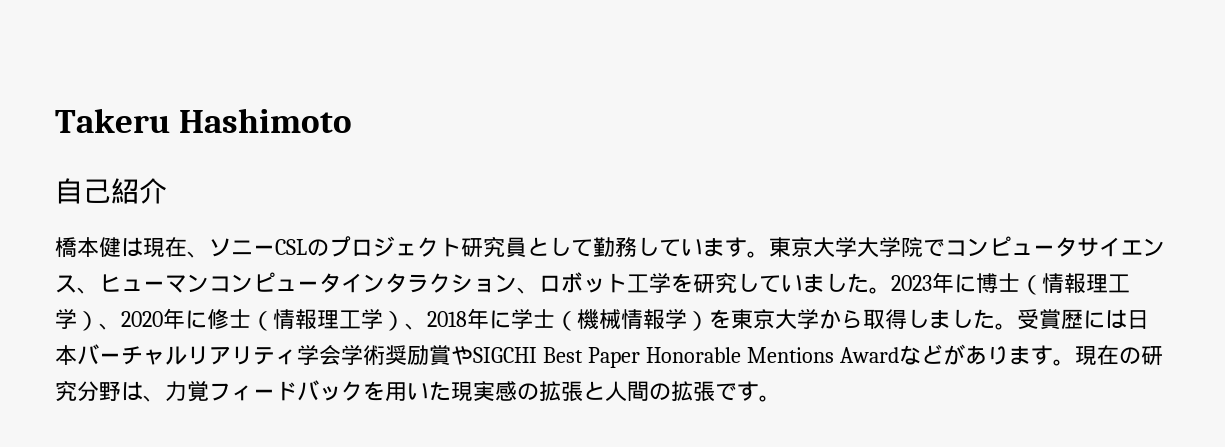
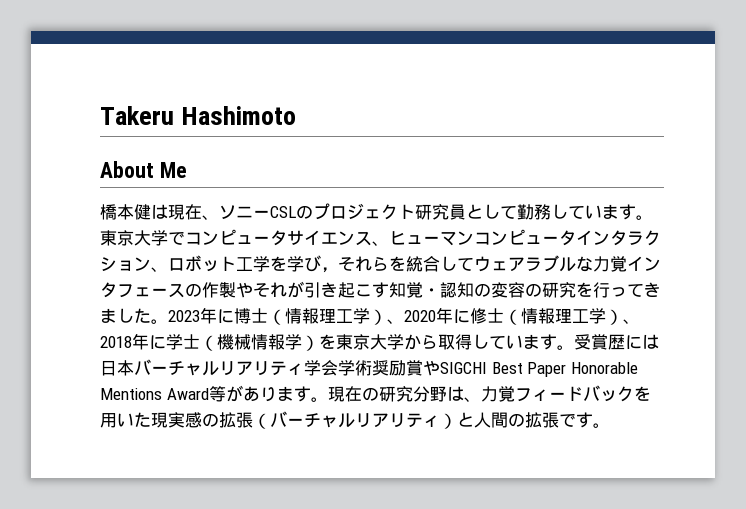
- 自己紹介
+ About Me
- 東京大学大学院でコンピュータサイエンス、ヒューマンコンピュータインタラクション、ロボット工学を研究していました。
+ 東京大学でコンピュータサイエンス、ヒューマンコンピュータインタラクション、ロボット工学を学び，それらを統合してウェアラブルな力覚インタフェースの作製やそれが引き起こす知覚・認知の変容の研究を行ってきました。
- 2023年に博士（情報理工学）、2020年に修士（情報理工学）、2018年に学士（機械情報学）を東京大学から取得しました。
+ 2023年に博士（情報理工学）、2020年に修士（情報理工学）、2018年に学士（機械情報学）を東京大学から取得しています。
- 受賞歴には日本バーチャルリアリティ学会学術奨励賞やSIGCHI Best Paper Honorable Mentions Awardなどがあります。
+ 受賞歴には日本バーチャルリアリティ学会学術奨励賞やSIGCHI Best Paper Honorable Mentions Award等があります。
- 現在の研究分野は、力覚フィードバックを用いた現実感の拡張と人間の拡張です。
+ 現在の研究分野は、力覚フィードバックを用いた現実感の拡張（バーチャルリアリティ）と人間の拡張です。

